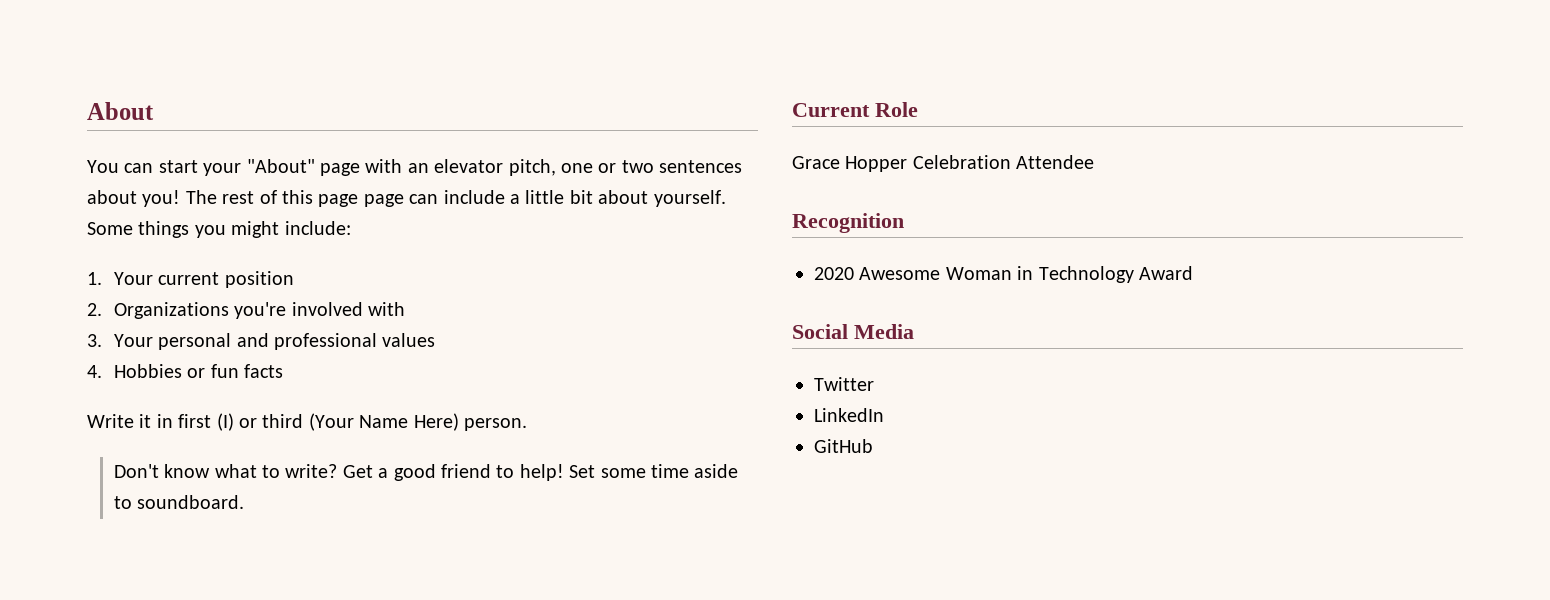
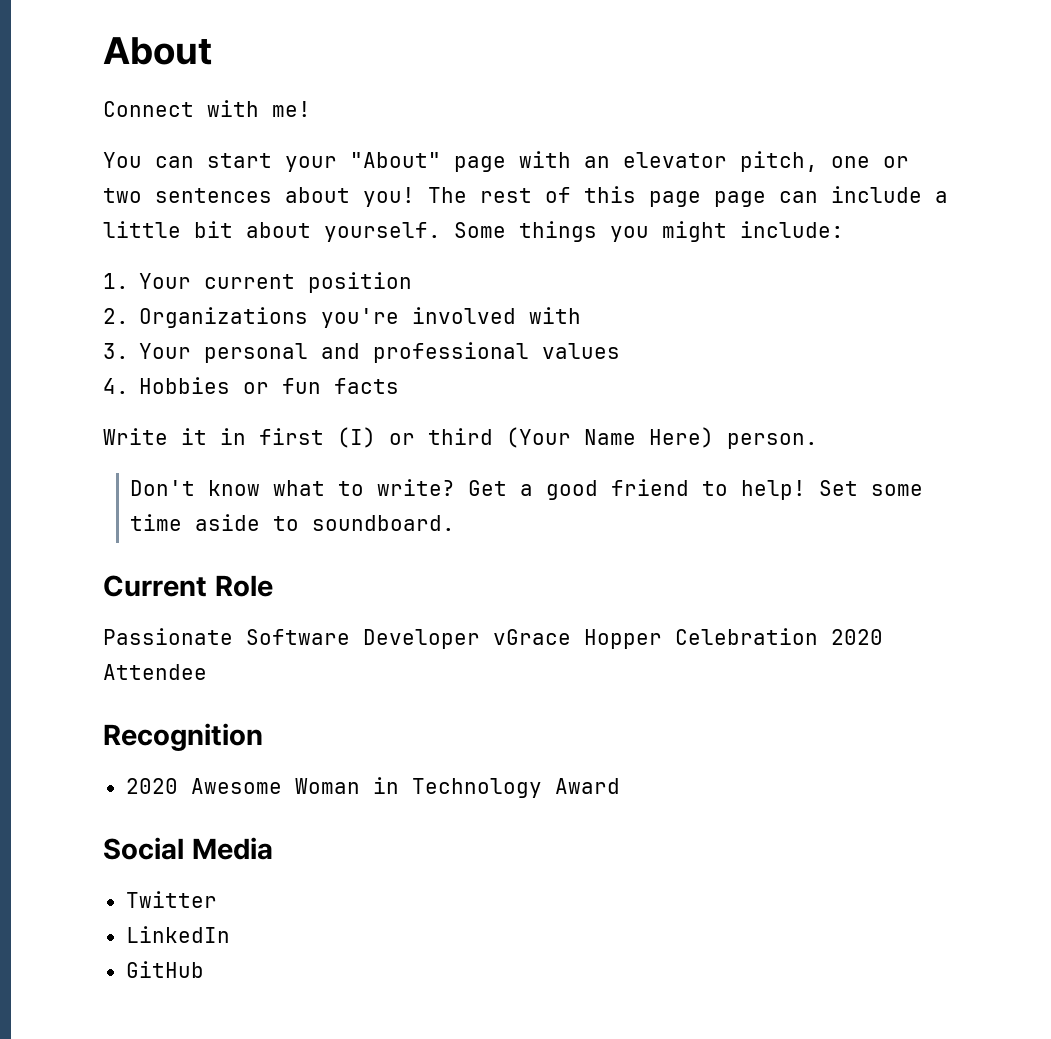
+ Connect with me!
- Grace Hopper Celebration Attendee
+ Passionate Software Developer vGrace Hopper Celebration 2020 Attendee

